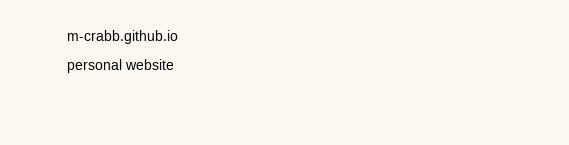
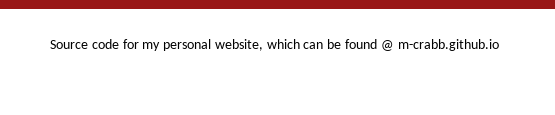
- m-crabb.github.io
+ Source code for my personal website, which can be found @ m-crabb.github.io
- personal website

